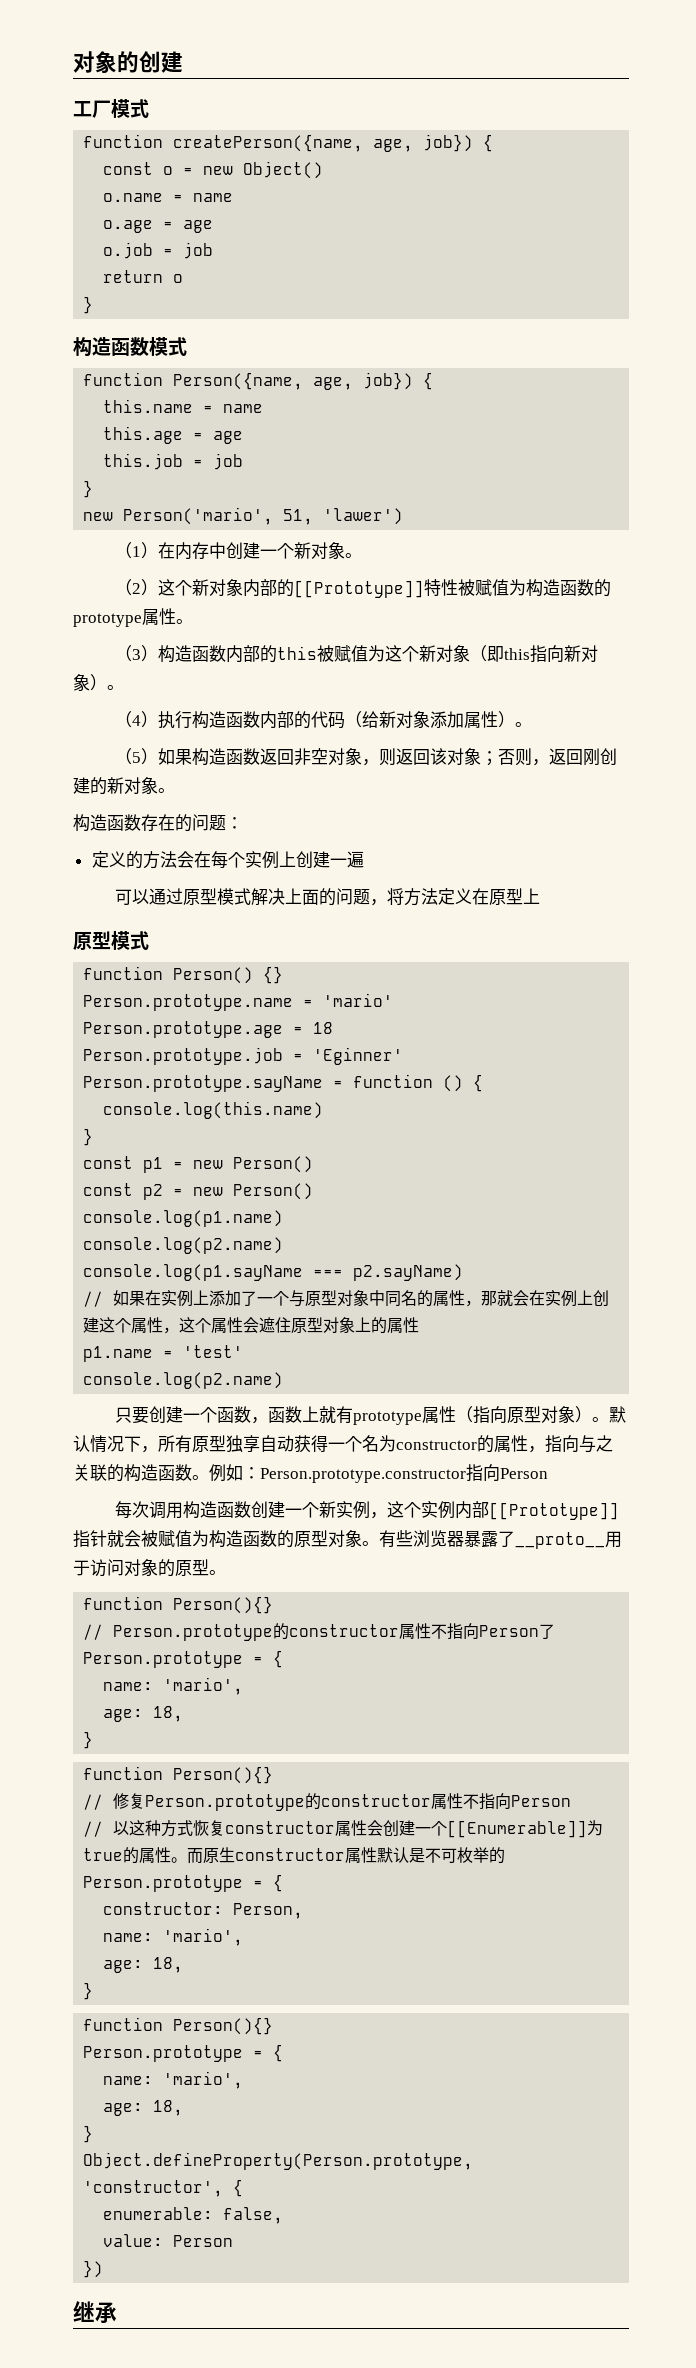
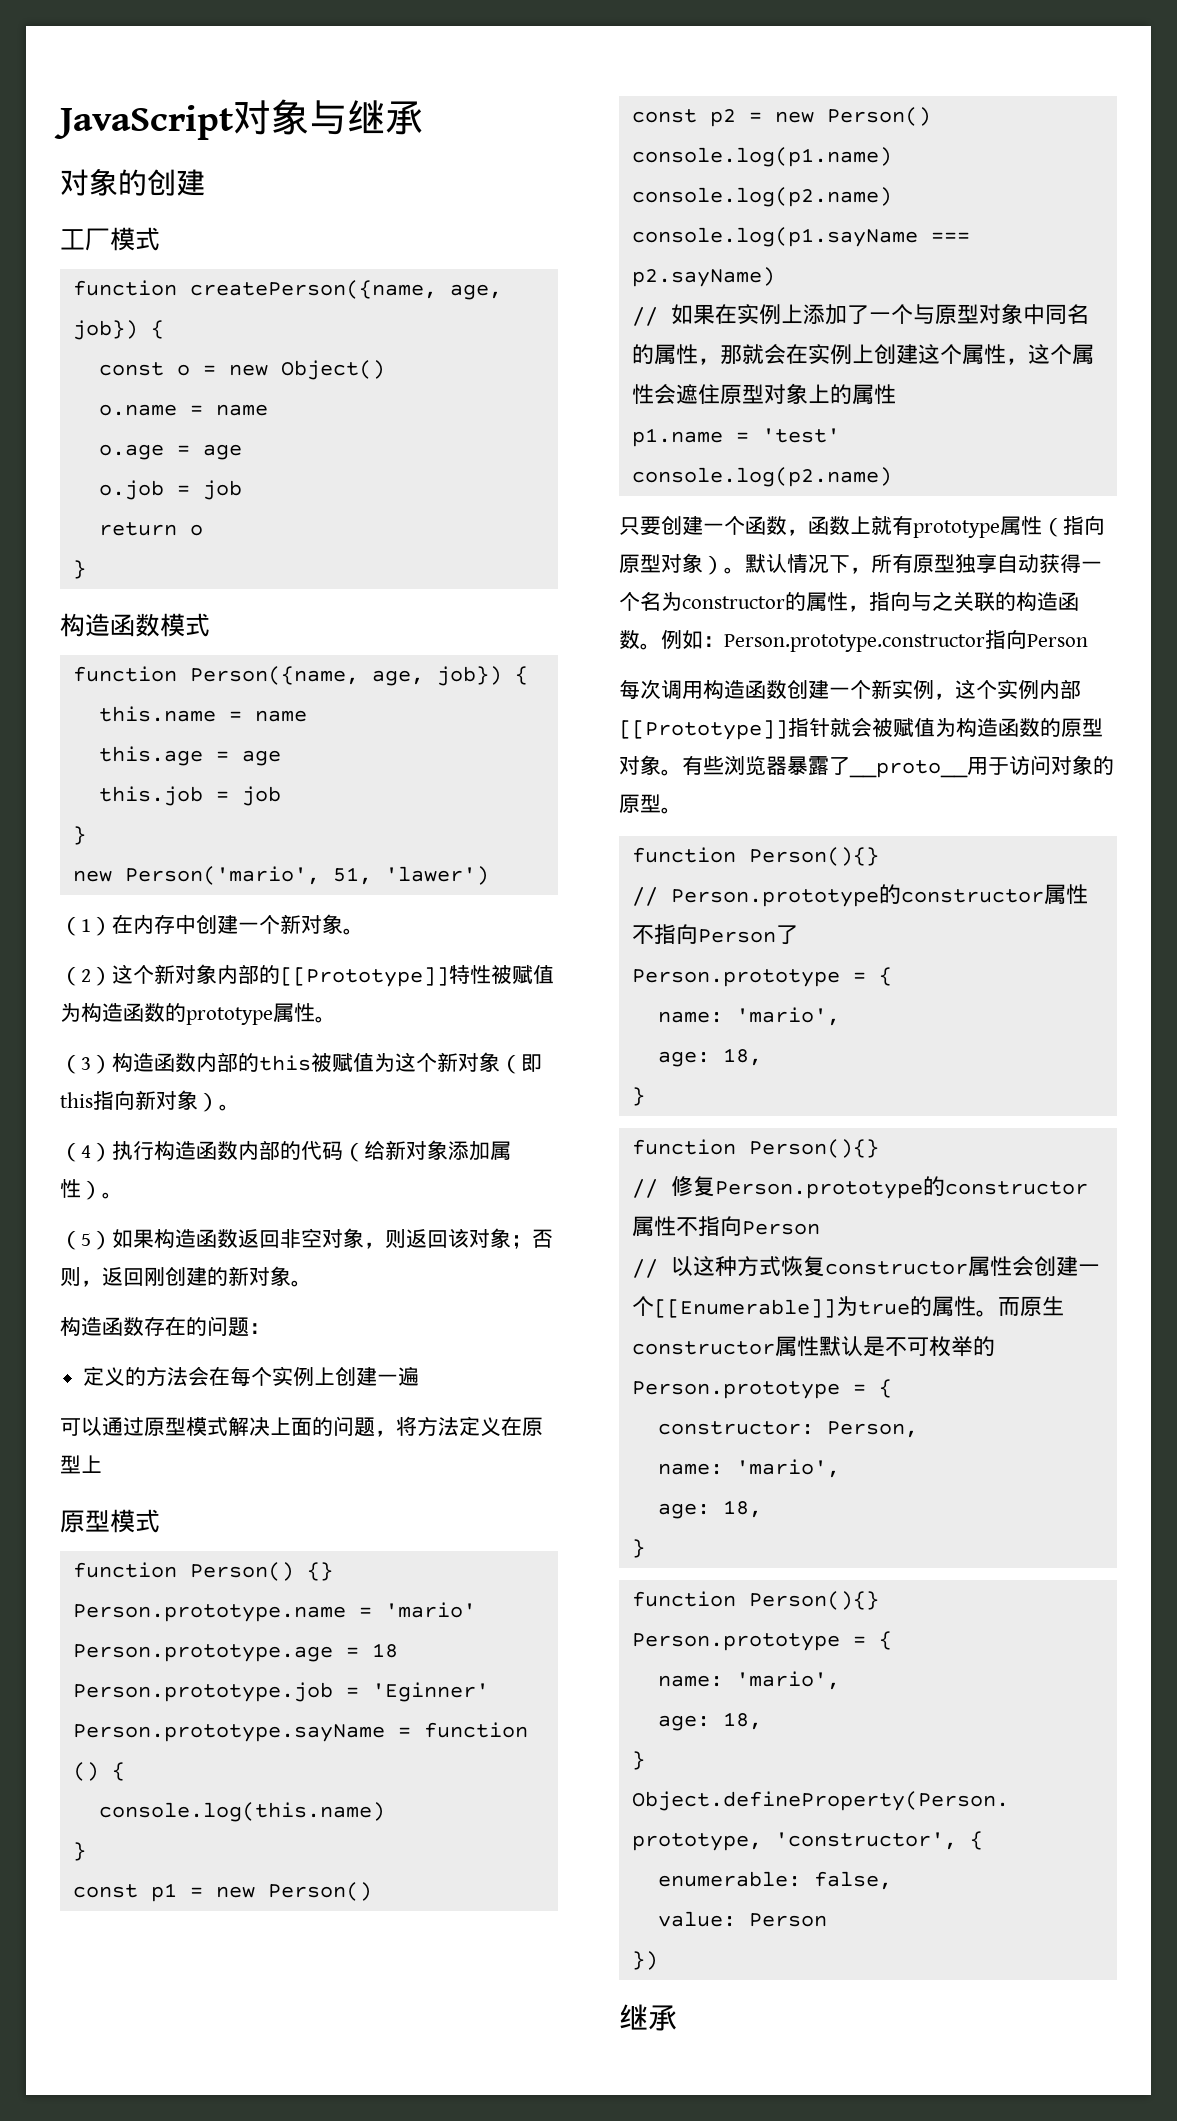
+ JavaScript对象与继承

